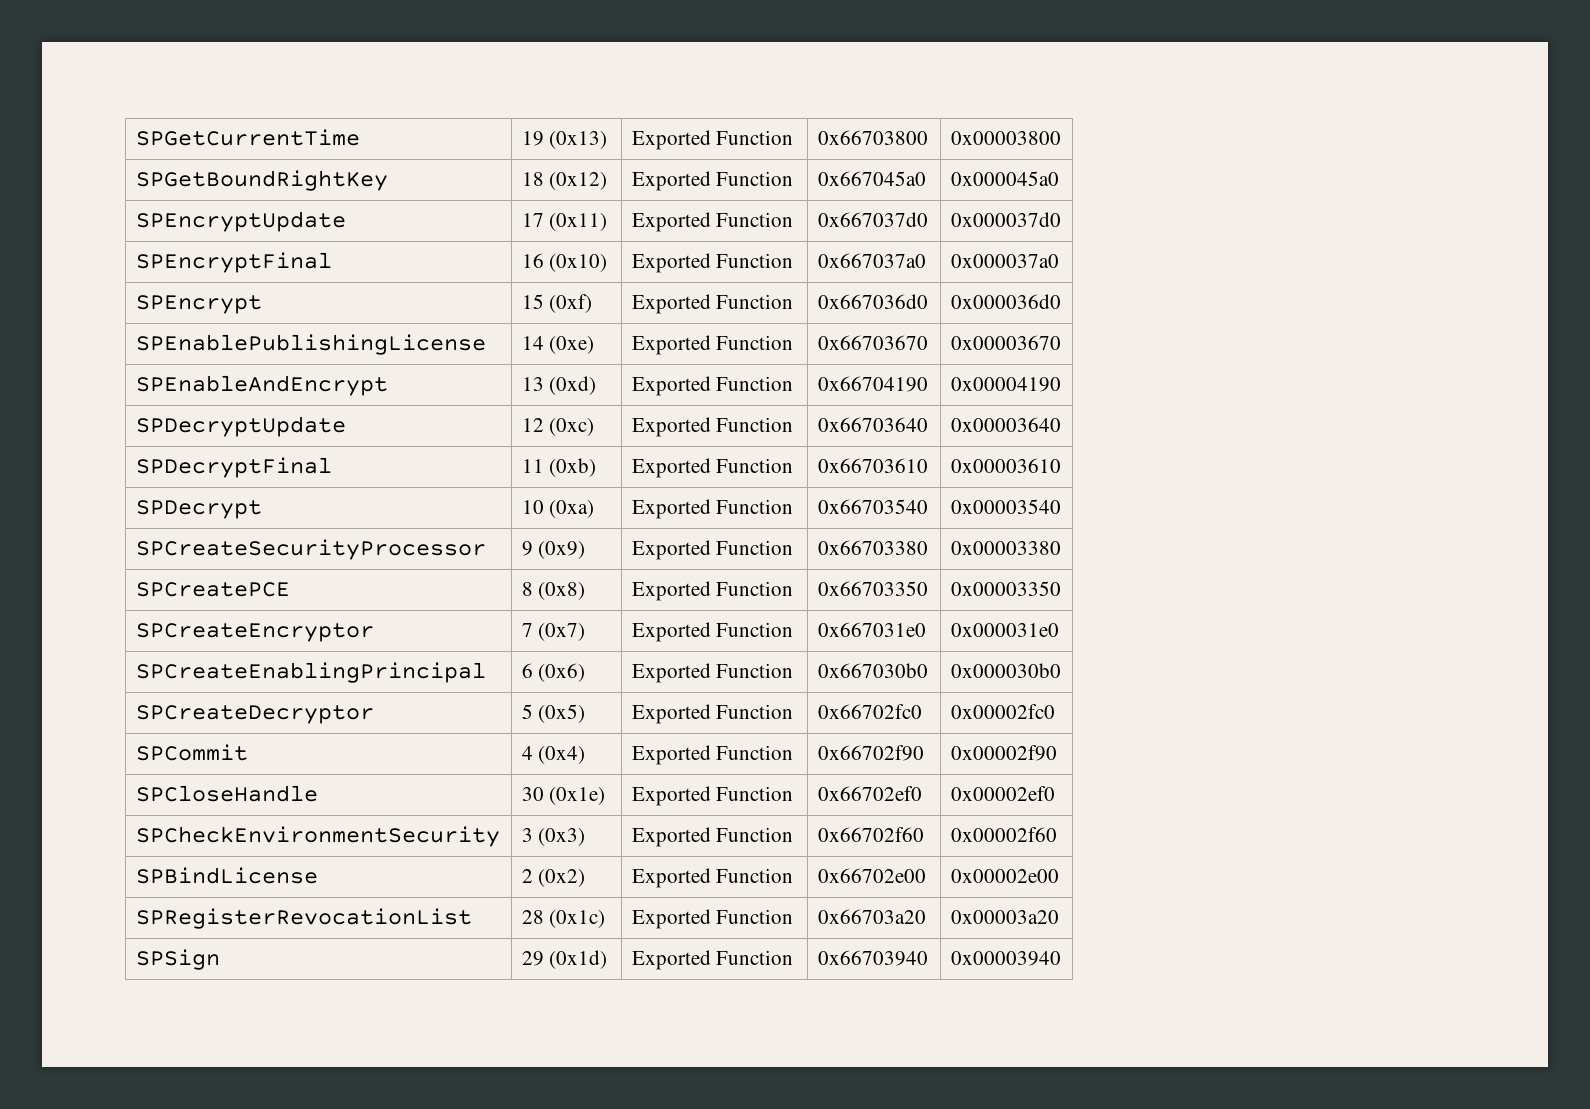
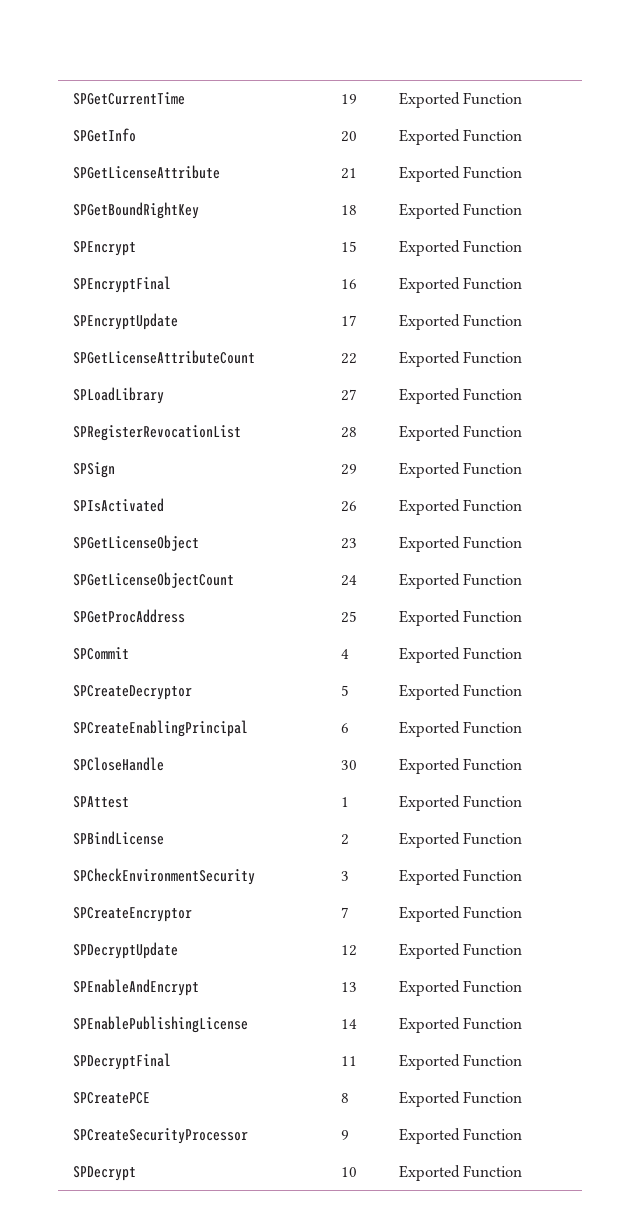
- SPGetCurrentTime | 19 (0x13) | Exported Function | 0x66703800 | 0x00003800
+ SPGetCurrentTime | 19 | Exported Function
+ SPGetInfo | 20 | Exported Function
+ SPGetLicenseAttribute | 21 | Exported Function
- SPGetBoundRightKey | 18 (0x12) | Exported Function | 0x667045a0 | 0x000045a0
+ SPGetBoundRightKey | 18 | Exported Function
+ SPEncrypt | 15 | Exported Function
+ SPEncryptFinal | 16 | Exported Function
- SPEncryptUpdate | 17 (0x11) | Exported Function | 0x667037d0 | 0x000037d0
- SPEncryptFinal | 16 (0x10) | Exported Function | 0x667037a0 | 0x000037a0
- SPEncrypt | 15 (0xf) | Exported Function | 0x667036d0 | 0x000036d0
+ SPEncryptUpdate | 17 | Exported Function
+ SPGetLicenseAttributeCount | 22 | Exported Function
+ SPLoadLibrary | 27 | Exported Function
+ SPRegisterRevocationList | 28 | Exported Function
+ SPSign | 29 | Exported Function
+ SPIsActivated | 26 | Exported Function
+ SPGetLicenseObject | 23 | Exported Function
+ SPGetLicenseObjectCount | 24 | Exported Function
+ SPGetProcAddress | 25 | Exported Function
+ SPCommit | 4 | Exported Function
+ SPCreateDecryptor | 5 | Exported Function
+ SPCreateEnablingPrincipal | 6 | Exported Function
+ SPCloseHandle | 30 | Exported Function
+ SPAttest | 1 | Exported Function
+ SPBindLicense | 2 | Exported Function
+ SPCheckEnvironmentSecurity | 3 | Exported Function
+ SPCreateEncryptor | 7 | Exported Function
+ SPDecryptUpdate | 12 | Exported Function
+ SPEnableAndEncrypt | 13 | Exported Function
- SPEnablePublishingLicense | 14 (0xe) | Exported Function | 0x66703670 | 0x00003670
- SPEnableAndEncrypt | 13 (0xd) | Exported Function | 0x66704190 | 0x00004190
- SPDecryptUpdate | 12 (0xc) | Exported Function | 0x66703640 | 0x00003640
+ SPEnablePublishingLicense | 14 | Exported Function
- SPDecryptFinal | 11 (0xb) | Exported Function | 0x66703610 | 0x00003610
+ SPDecryptFinal | 11 | Exported Function
+ SPCreatePCE | 8 | Exported Function
+ SPCreateSecurityProcessor | 9 | Exported Function
- SPDecrypt | 10 (0xa) | Exported Function | 0x66703540 | 0x00003540
- SPCreateSecurityProcessor | 9 (0x9) | Exported Function | 0x66703380 | 0x00003380
- SPCreatePCE | 8 (0x8) | Exported Function | 0x66703350 | 0x00003350
- SPCreateEncryptor | 7 (0x7) | Exported Function | 0x667031e0 | 0x000031e0
- SPCreateEnablingPrincipal | 6 (0x6) | Exported Function | 0x667030b0 | 0x000030b0
- SPCreateDecryptor | 5 (0x5) | Exported Function | 0x66702fc0 | 0x00002fc0
- SPCommit | 4 (0x4) | Exported Function | 0x66702f90 | 0x00002f90
- SPCloseHandle | 30 (0x1e) | Exported Function | 0x66702ef0 | 0x00002ef0
- SPCheckEnvironmentSecurity | 3 (0x3) | Exported Function | 0x66702f60 | 0x00002f60
- SPBindLicense | 2 (0x2) | Exported Function | 0x66702e00 | 0x00002e00
- SPRegisterRevocationList | 28 (0x1c) | Exported Function | 0x66703a20 | 0x00003a20
- SPSign | 29 (0x1d) | Exported Function | 0x66703940 | 0x00003940
+ SPDecrypt | 10 | Exported Function

